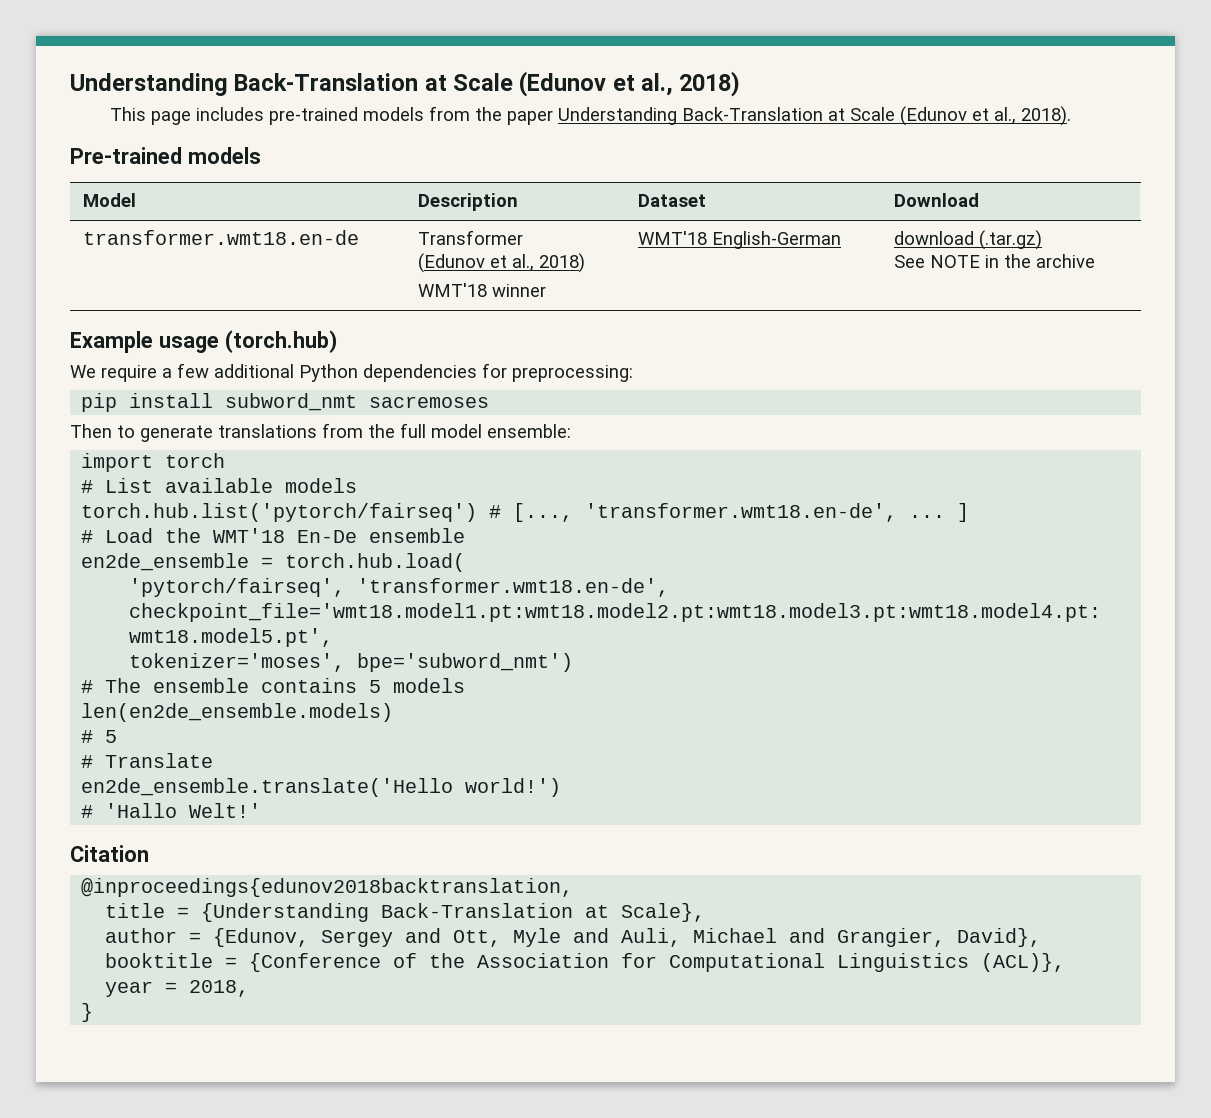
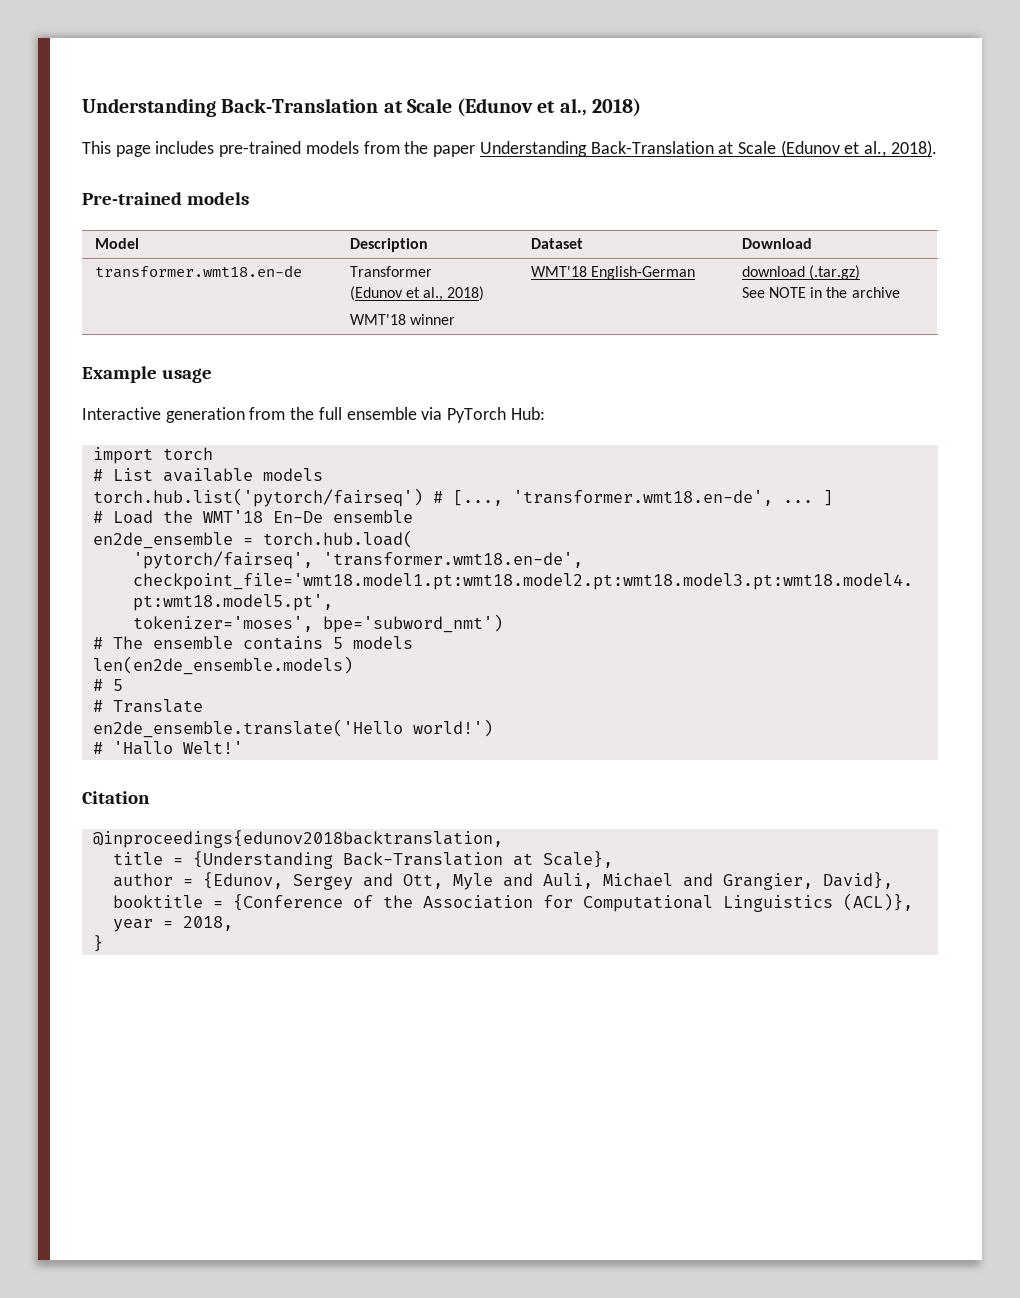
- Example usage (torch.hub)
- We require a few additional Python dependencies for preprocessing:
- pip install subword_nmt sacremoses
- Then to generate translations from the full model ensemble:
+ Example usage
+ Interactive generation from the full ensemble via PyTorch Hub:

